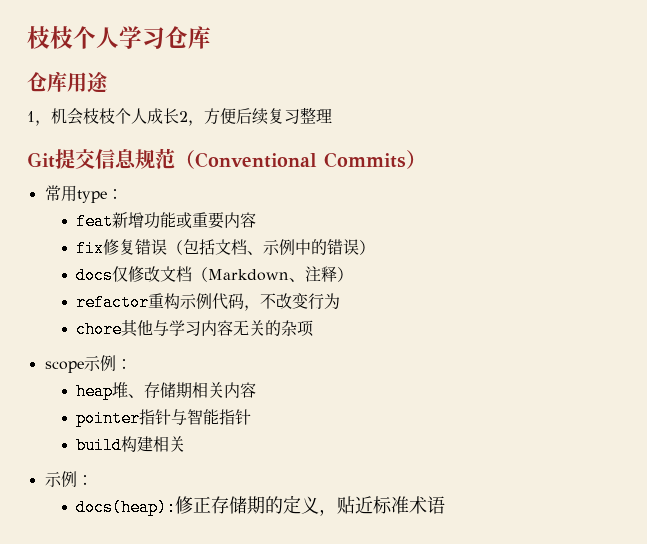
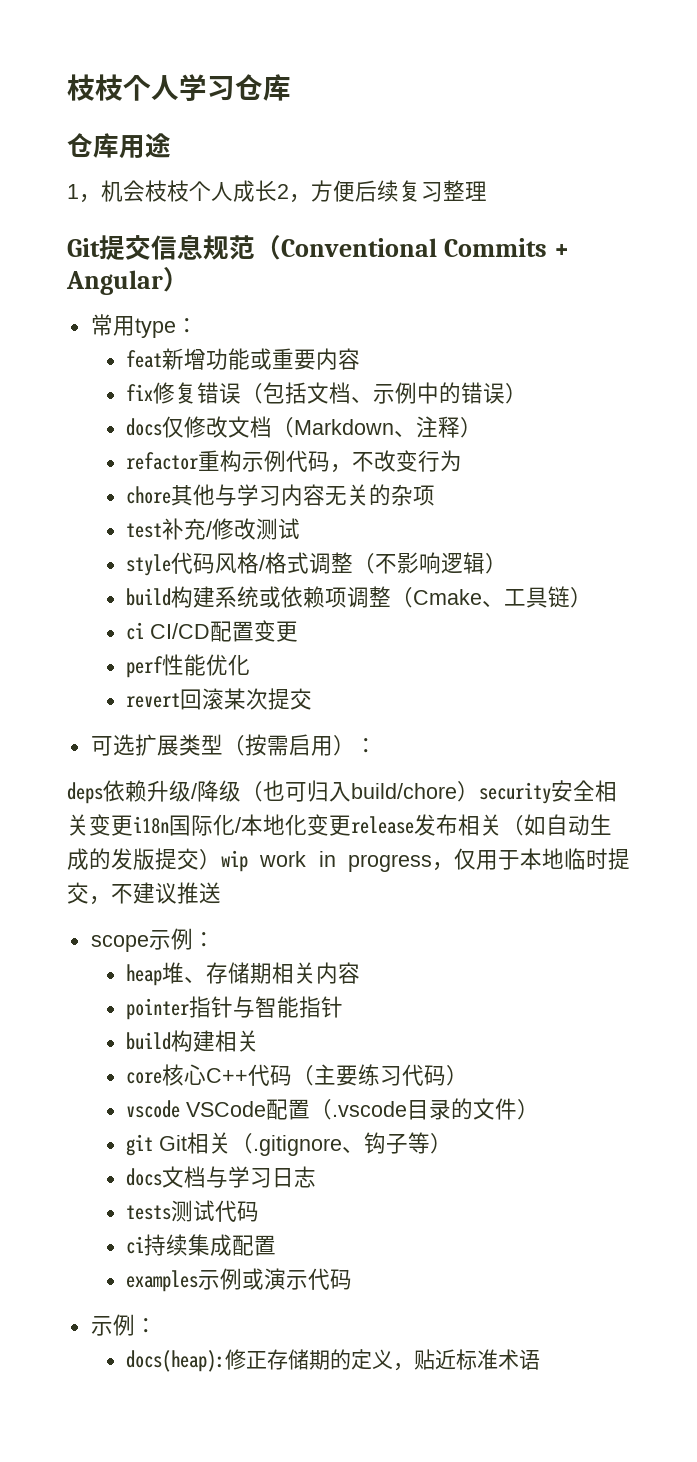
- Git提交信息规范（Conventional Commits）
+ Git提交信息规范（Conventional Commits + Angular）
+ test补充/修改测试
+ style代码风格/格式调整（不影响逻辑）
+ build构建系统或依赖项调整（Cmake、工具链）
+ ci CI/CD配置变更
+ perf性能优化
+ revert回滚某次提交
+ 可选扩展类型（按需启用）：
+ deps依赖升级/降级（也可归入build/chore）security安全相关变更i18n国际化/本地化变更release发布相关（如自动生成的发版提交）wip work in progress，仅用于本地临时提交，不建议推送
+ core核心C++代码（主要练习代码）
+ vscode VSCode配置（.vscode目录的文件）
+ git Git相关（.gitignore、钩子等）
+ docs文档与学习日志
+ tests测试代码
+ ci持续集成配置
+ examples示例或演示代码

